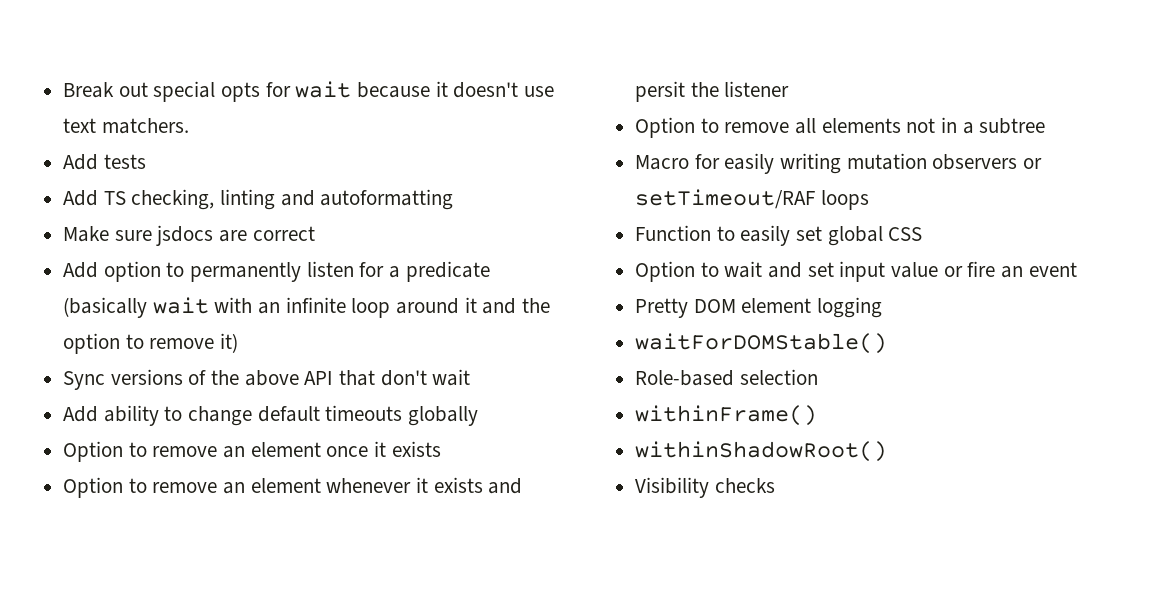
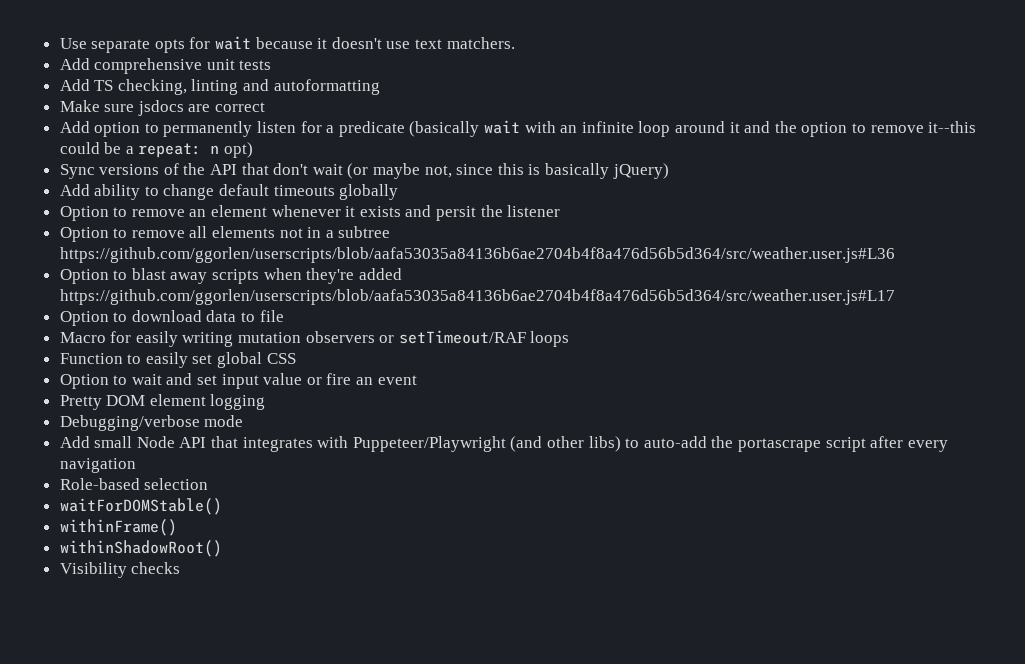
- Break out special opts for wait because it doesn't use text matchers.
+ Use separate opts for wait because it doesn't use text matchers.
- Add tests
+ Add comprehensive unit tests
- Add option to permanently listen for a predicate (basically wait with an infinite loop around it and the option to remove it)
+ Add option to permanently listen for a predicate (basically wait with an infinite loop around it and the option to remove it--this could be a repeat: n opt)
- Sync versions of the above API that don't wait
+ Sync versions of the API that don't wait (or maybe not, since this is basically jQuery)
- Option to remove an element once it exists
- Option to remove all elements not in a subtree
+ Option to remove all elements not in a subtree https://github.com/ggorlen/userscripts/blob/aafa53035a84136b6ae2704b4f8a476d56b5d364/src/weather.user.js#L36
+ Option to blast away scripts when they're added https://github.com/ggorlen/userscripts/blob/aafa53035a84136b6ae2704b4f8a476d56b5d364/src/weather.user.js#L17
+ Option to download data to file
- waitForDOMStable()
+ Debugging/verbose mode
+ Add small Node API that integrates with Puppeteer/Playwright (and other libs) to auto-add the portascrape script after every navigation
+ waitForDOMStable()

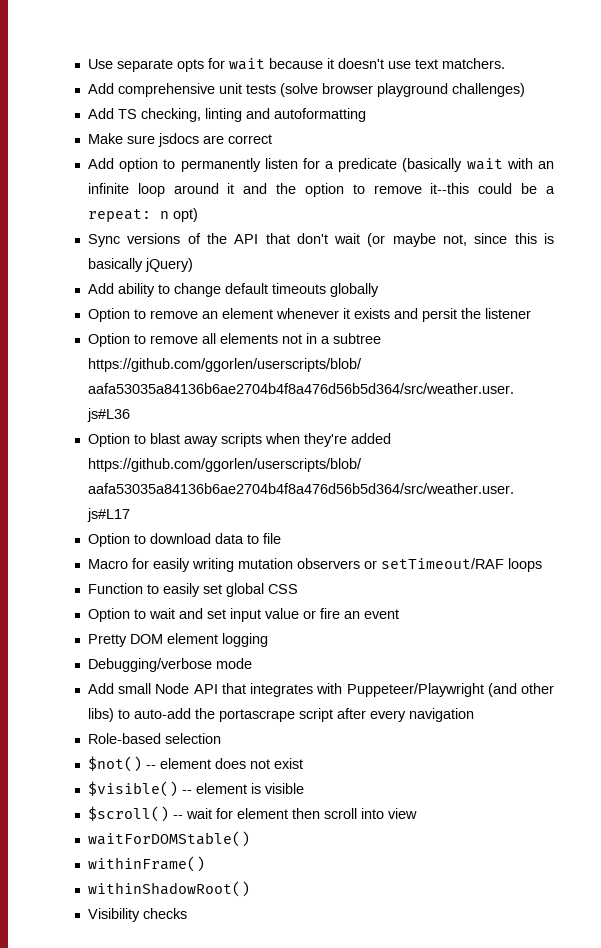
- Add comprehensive unit tests
+ Add comprehensive unit tests (solve browser playground challenges)
+ $not() -- element does not exist
+ $visible() -- element is visible
+ $scroll() -- wait for element then scroll into view

